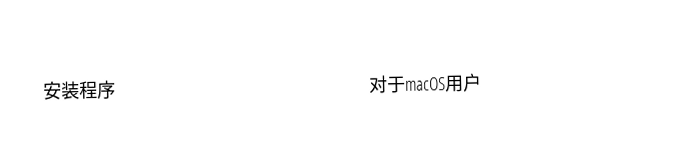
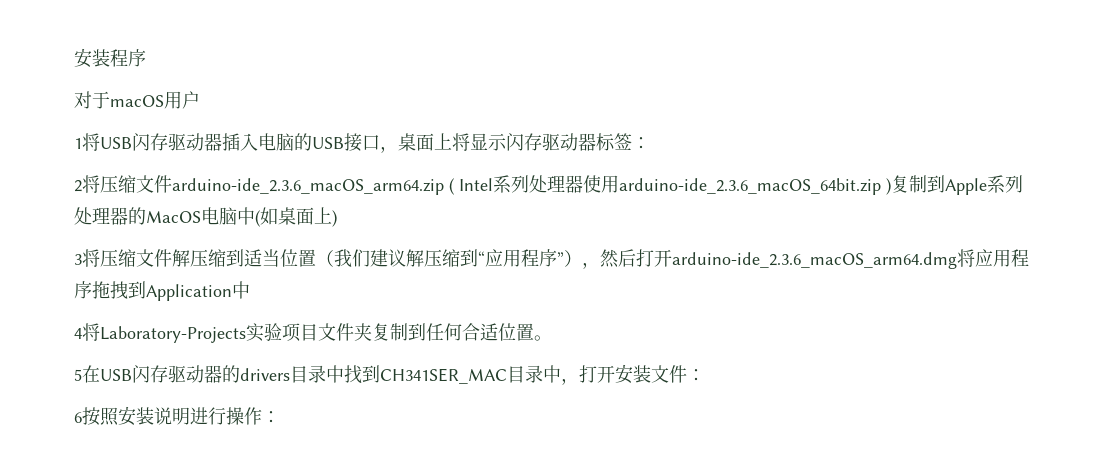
+ 1将USB闪存驱动器插入电脑的USB接口，桌面上将显示闪存驱动器标签：
+ 2将压缩文件arduino-ide_2.3.6_macOS_arm64.zip ( Intel系列处理器使用arduino-ide_2.3.6_macOS_64bit.zip )复制到Apple系列处理器的MacOS电脑中(如桌面上)
+ 3将压缩文件解压缩到适当位置（我们建议解压缩到“应用程序”），然后打开arduino-ide_2.3.6_macOS_arm64.dmg将应用程序拖拽到Application中
+ 4将Laboratory-Projects实验项目文件夹复制到任何合适位置。
+ 5在USB闪存驱动器的drivers目录中找到CH341SER_MAC目录中，打开安装文件：
+ 6按照安装说明进行操作：

